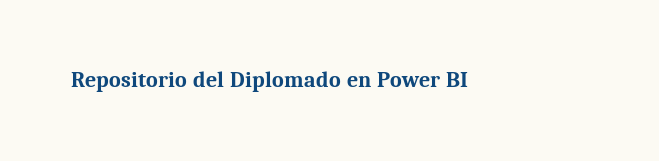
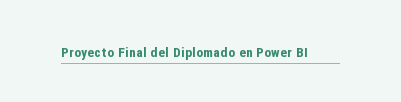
- Repositorio del Diplomado en Power BI
+ Proyecto Final del Diplomado en Power BI

